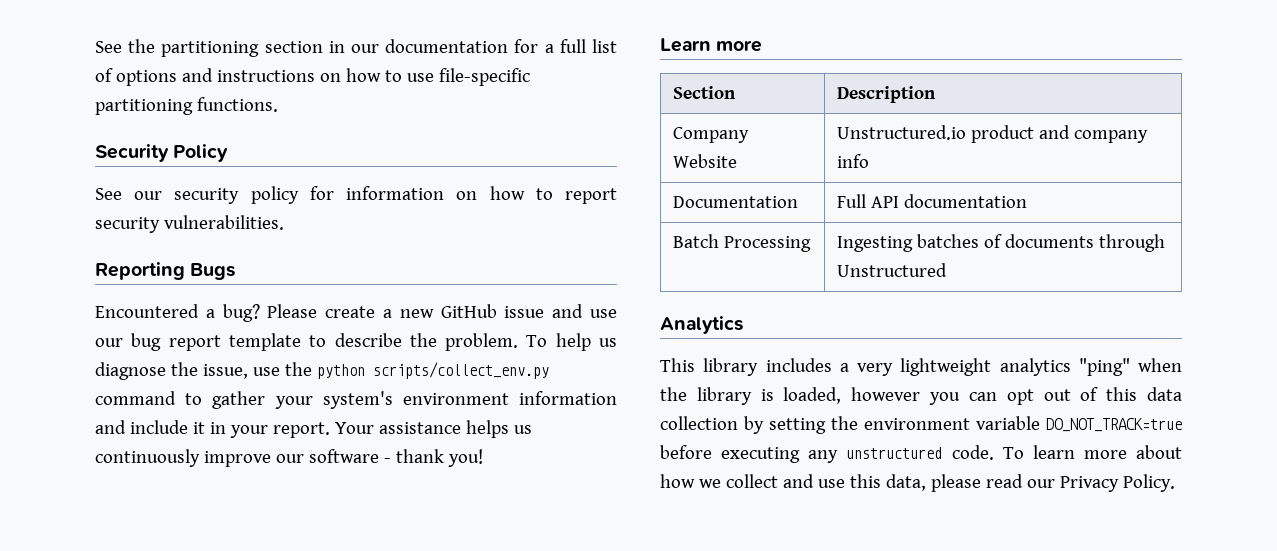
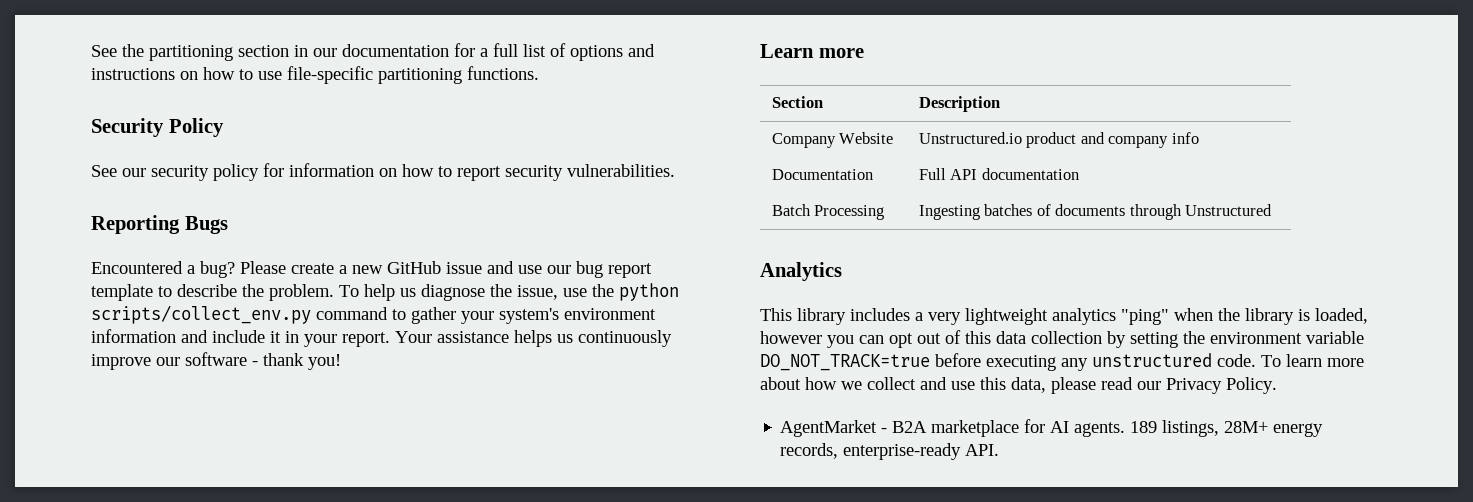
+ AgentMarket - B2A marketplace for AI agents. 189 listings, 28M+ energy records, enterprise-ready API.

